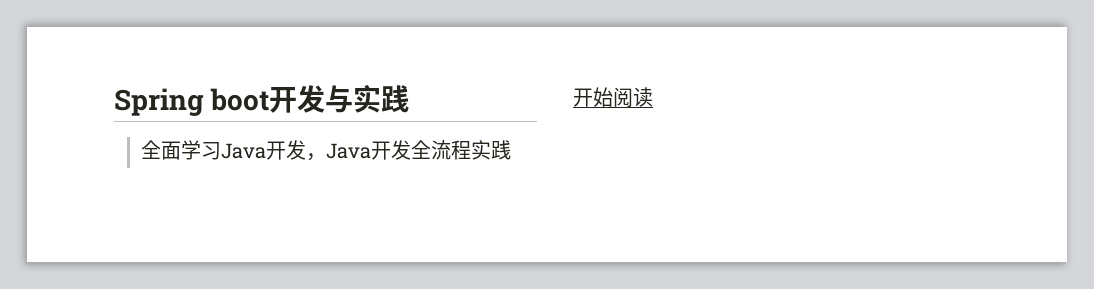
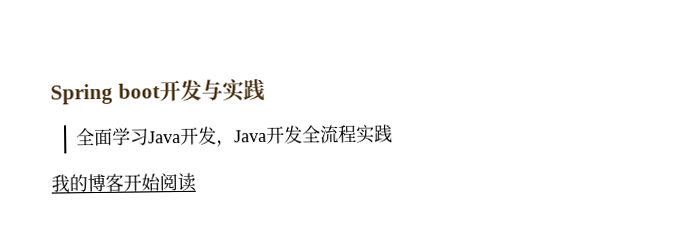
- 开始阅读
+ 我的博客开始阅读

